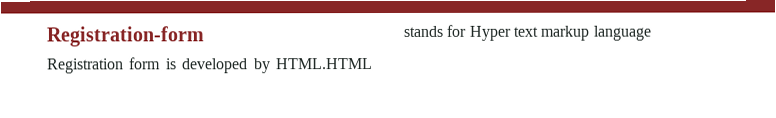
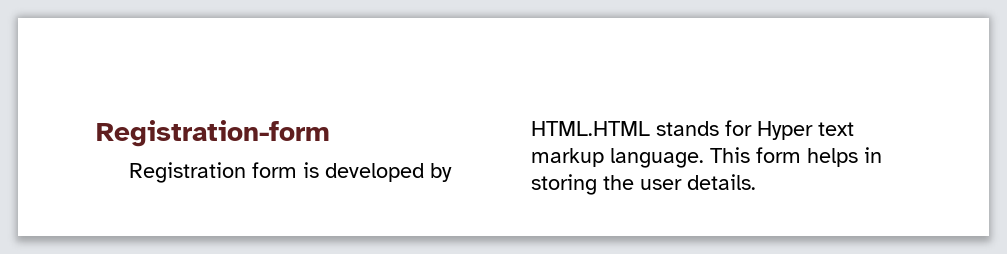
- Registration form is developed by HTML.HTML stands for Hyper text markup language
+ Registration form is developed by HTML.HTML stands for Hyper text markup language. This form helps in storing the user details.

